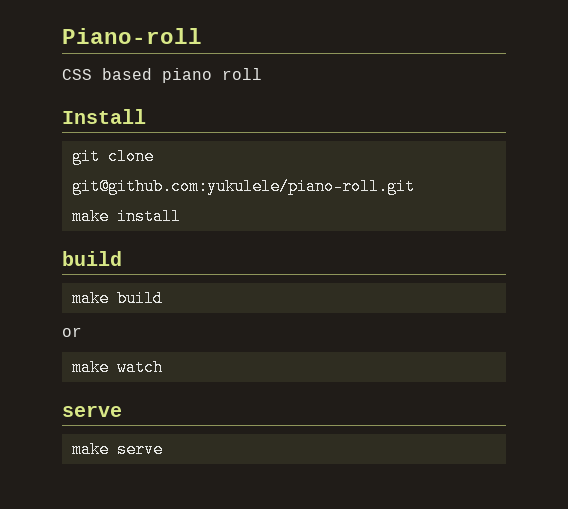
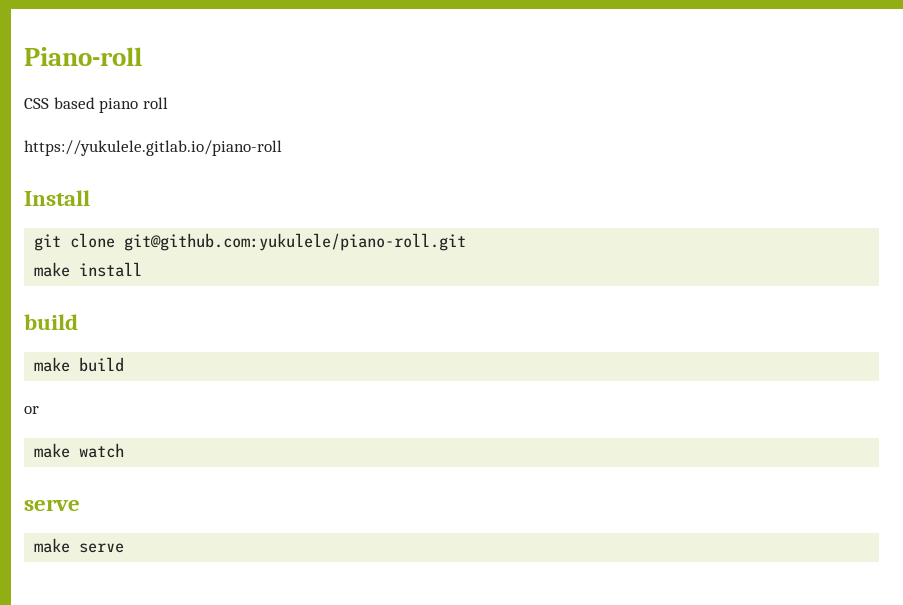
+ https://yukulele.gitlab.io/piano-roll

